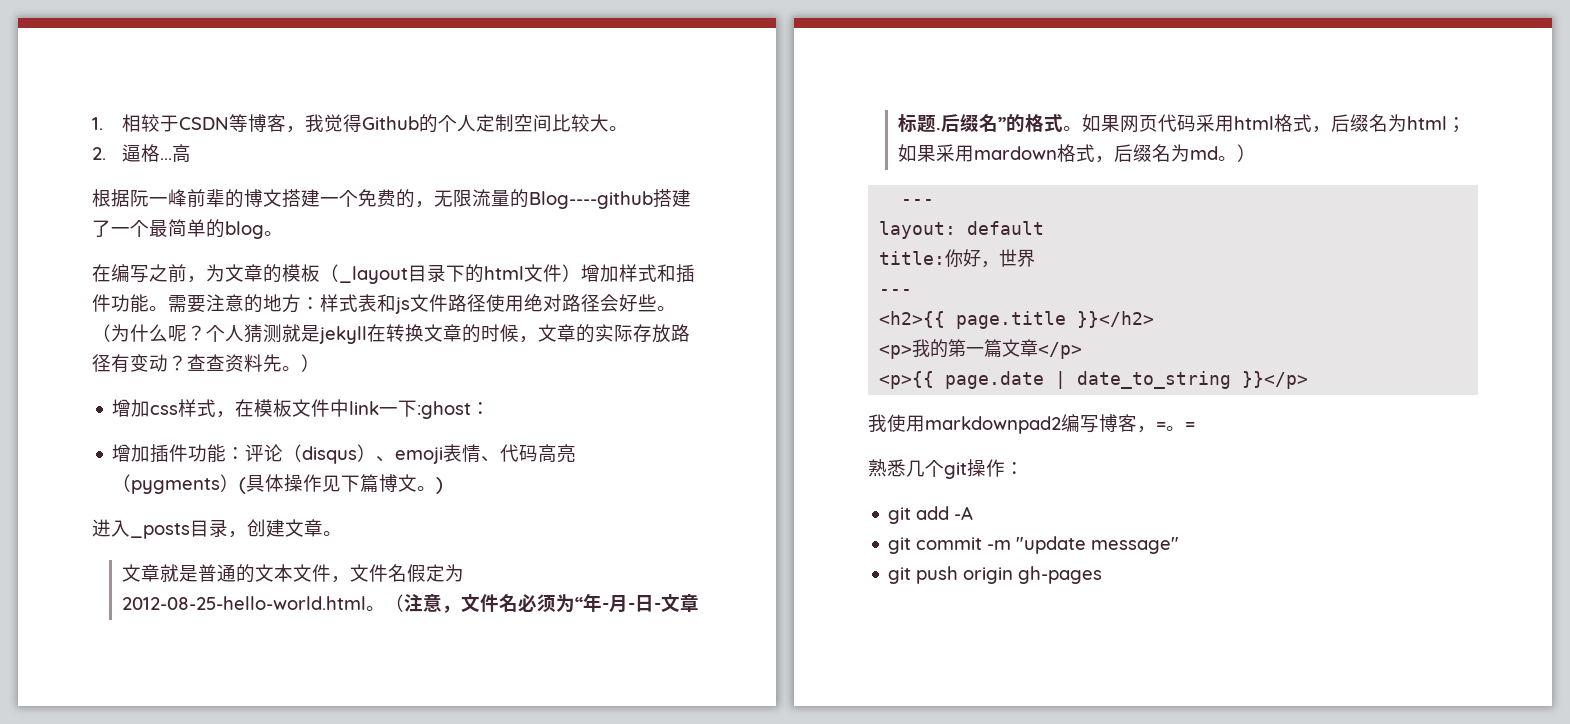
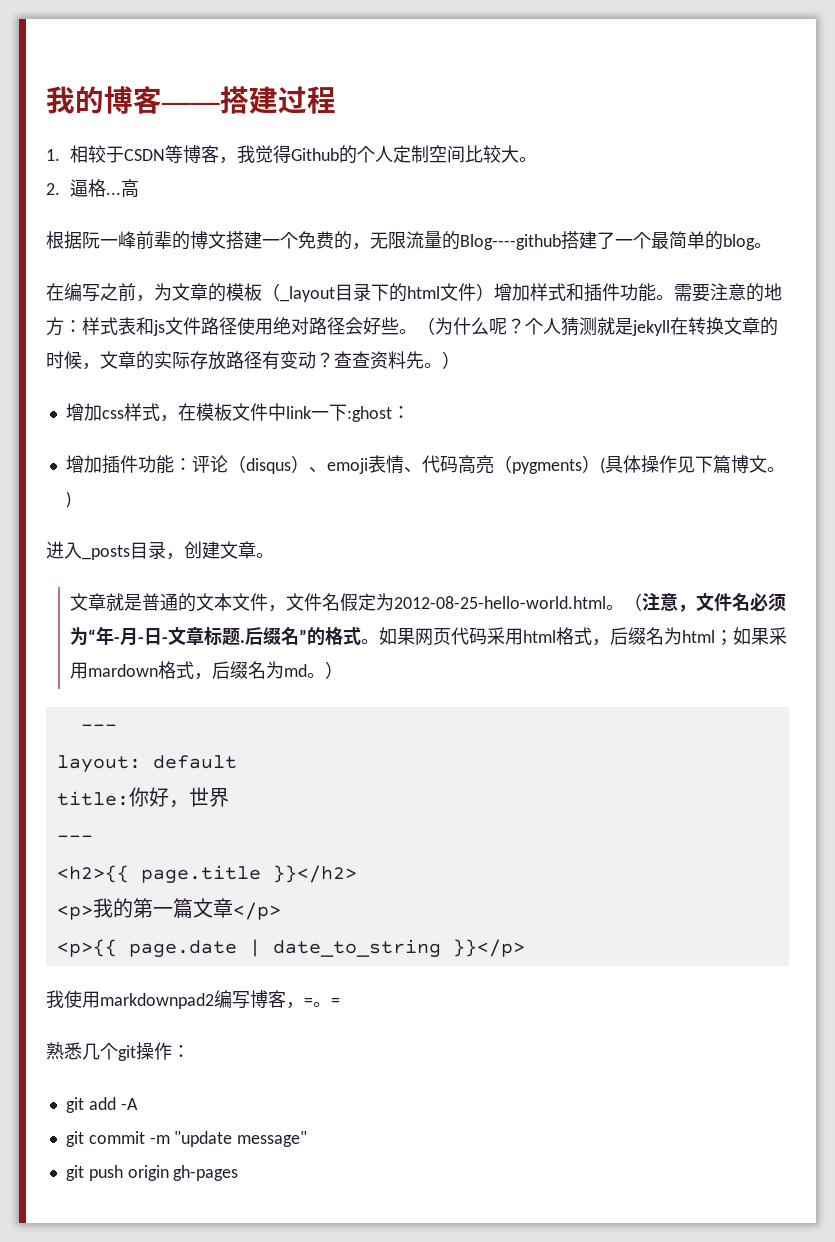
+ 我的博客——搭建过程

